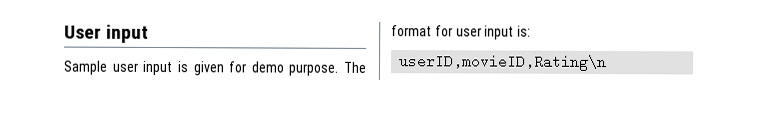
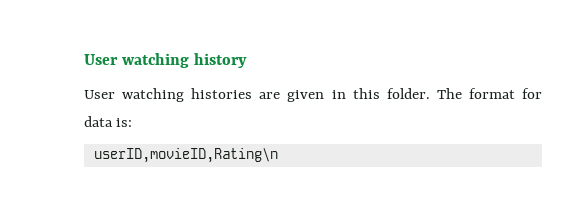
- User input
- Sample user input is given for demo purpose.
+ User watching history
+ User watching histories are given in this folder.
- The format for user input is:
+ The format for data is:

